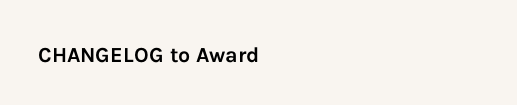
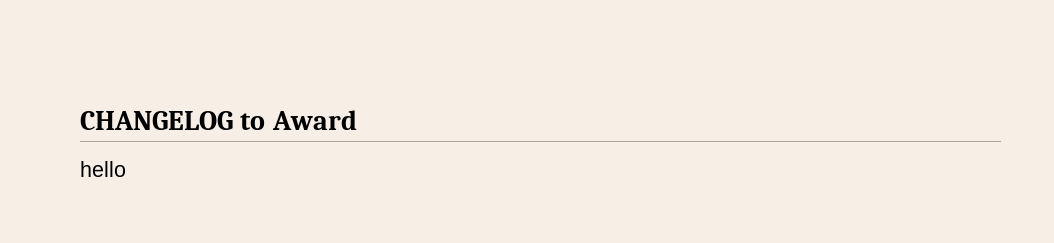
+ hello

